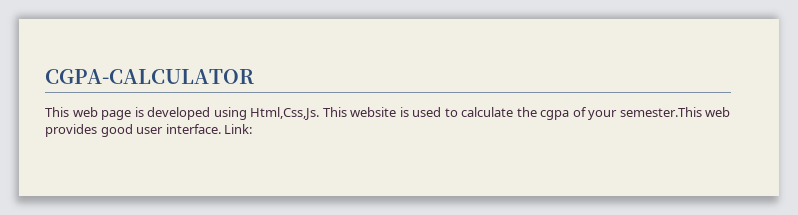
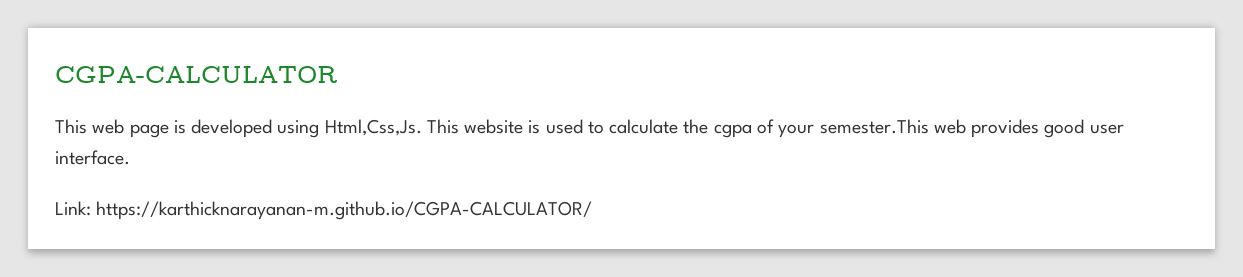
- This website is used to calculate the cgpa of your semester.This web provides good user interface. Link:
+ This website is used to calculate the cgpa of your semester.This web provides good user interface.
+ Link: https://karthicknarayanan-m.github.io/CGPA-CALCULATOR/

